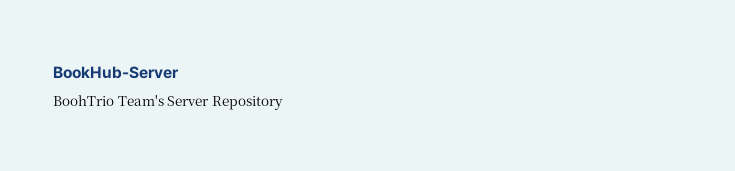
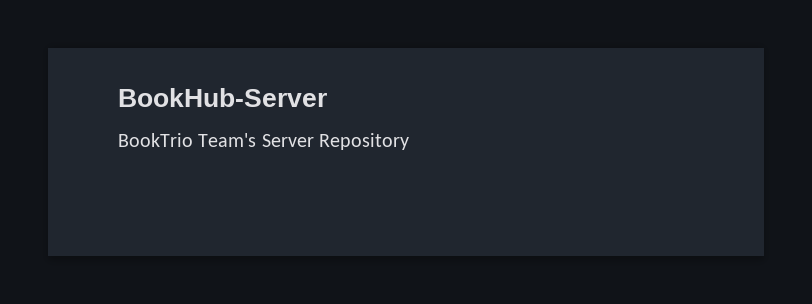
- BoohTrio Team's Server Repository
+ BookTrio Team's Server Repository

